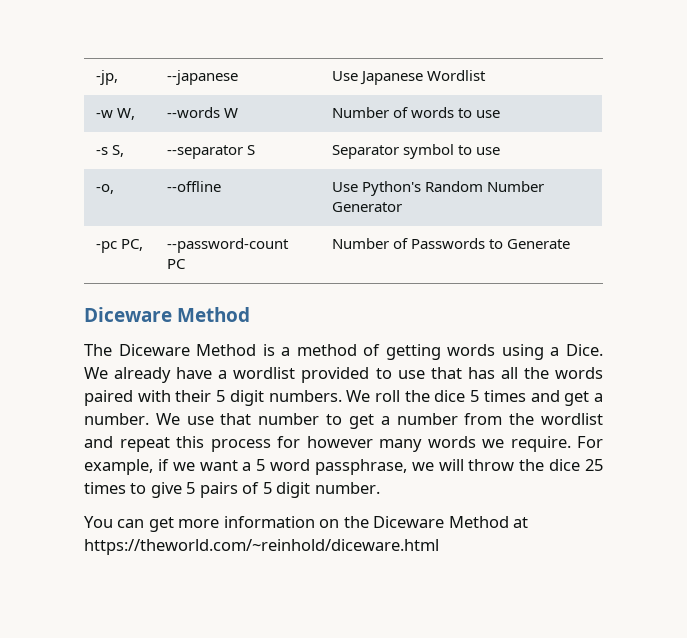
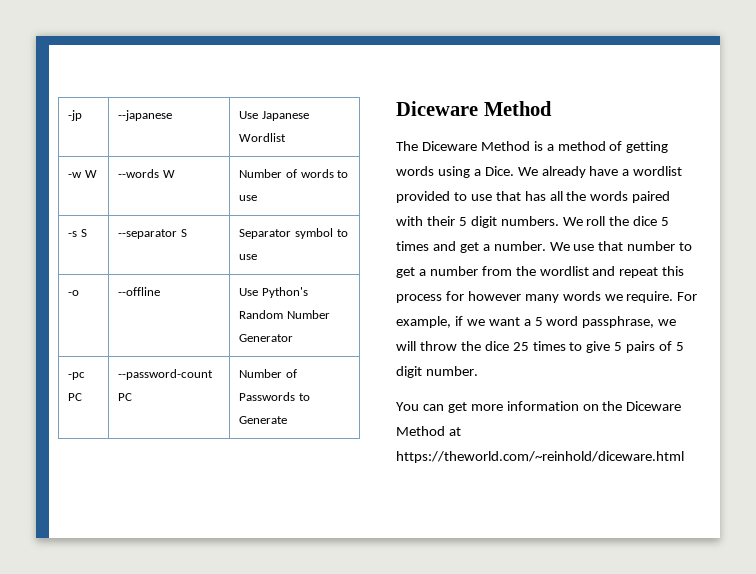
- -jp, | --japanese | Use Japanese Wordlist
+ -jp | --japanese | Use Japanese Wordlist
- -w W, | --words W | Number of words to use
+ -w W | --words W | Number of words to use
- -s S, | --separator S | Separator symbol to use
+ -s S | --separator S | Separator symbol to use
- -o, | --offline | Use Python's Random Number Generator
+ -o | --offline | Use Python's Random Number Generator
- -pc PC, | --password-count PC | Number of Passwords to Generate
+ -pc PC | --password-count PC | Number of Passwords to Generate

